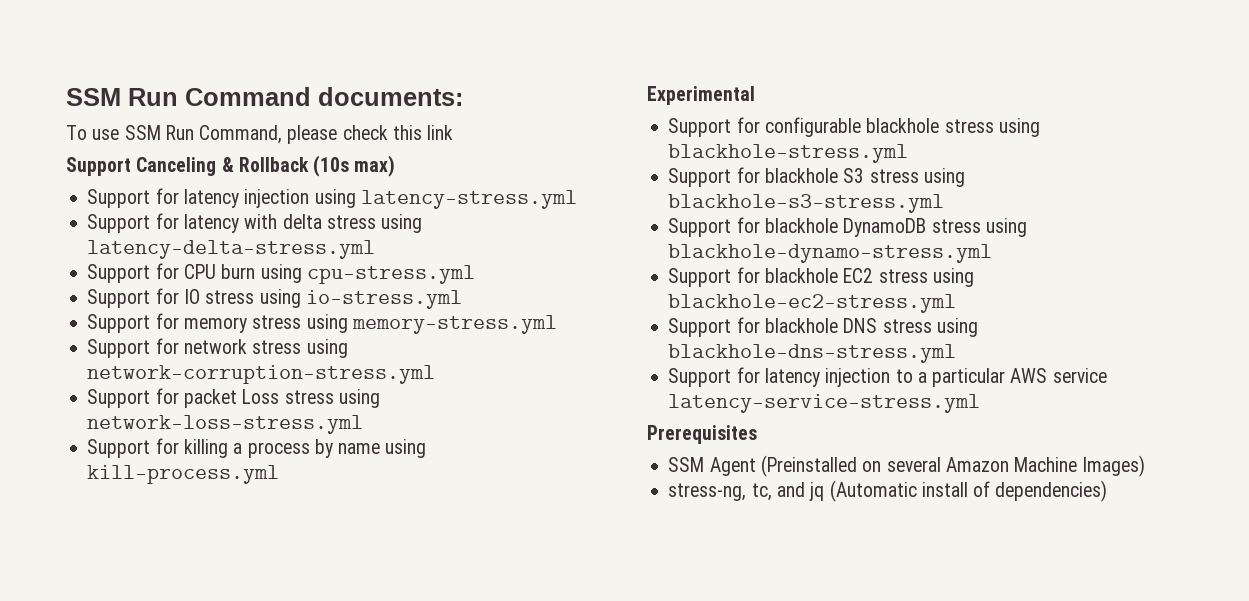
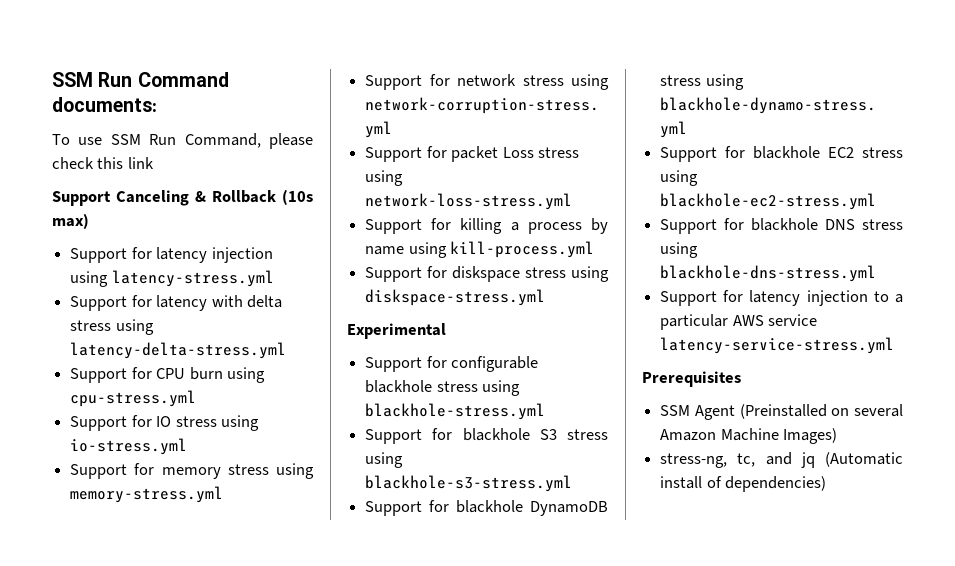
+ Support for diskspace stress using diskspace-stress.yml

